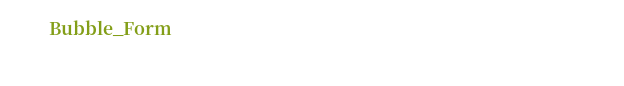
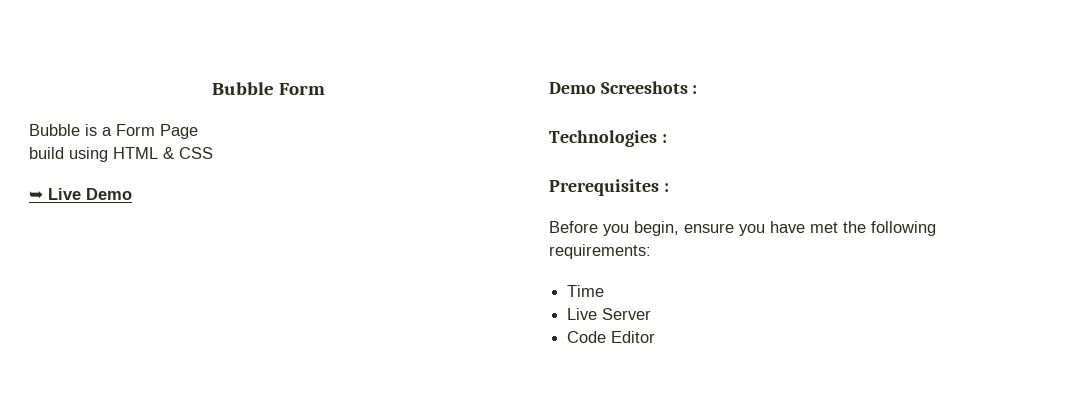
- Bubble_Form
+ Bubble Form
+ Bubble is a Form Page
+ build using HTML & CSS
+ ➥ Live Demo
+ Demo Screeshots :
+ Technologies :
+ Prerequisites :
+ Before you begin, ensure you have met the following requirements:
+ Time
+ Live Server
+ Code Editor

